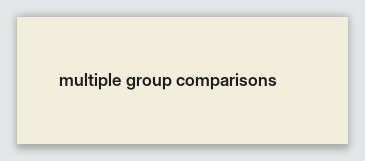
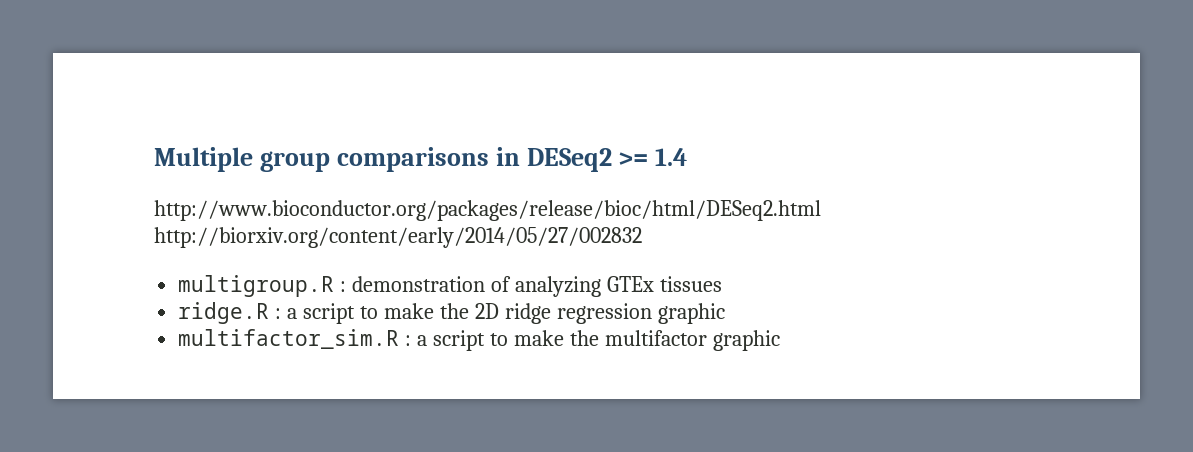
- multiple group comparisons
+ Multiple group comparisons in DESeq2 >= 1.4
+ http://www.bioconductor.org/packages/release/bioc/html/DESeq2.html http://biorxiv.org/content/early/2014/05/27/002832
+ multigroup.R : demonstration of analyzing GTEx tissues
+ ridge.R : a script to make the 2D ridge regression graphic
+ multifactor_sim.R : a script to make the multifactor graphic

